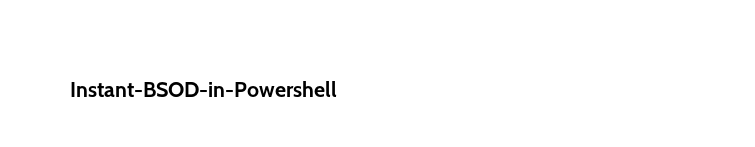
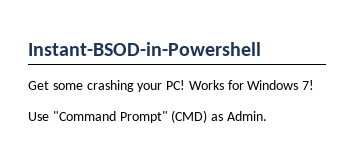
+ Get some crashing your PC! Works for Windows 7!
+ Use "Command Prompt" (CMD) as Admin.

